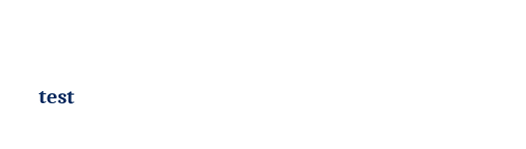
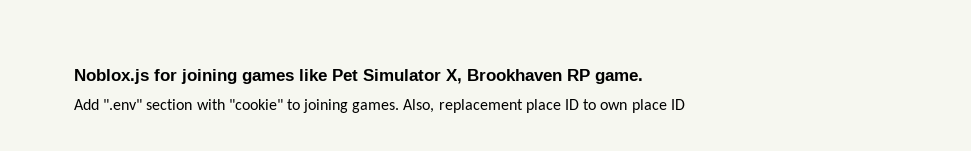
- test
+ Noblox.js for joining games like Pet Simulator X, Brookhaven RP game.
+ Add ".env" section with "cookie" to joining games. Also, replacement place ID to own place ID

